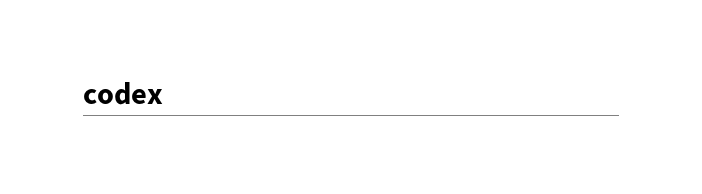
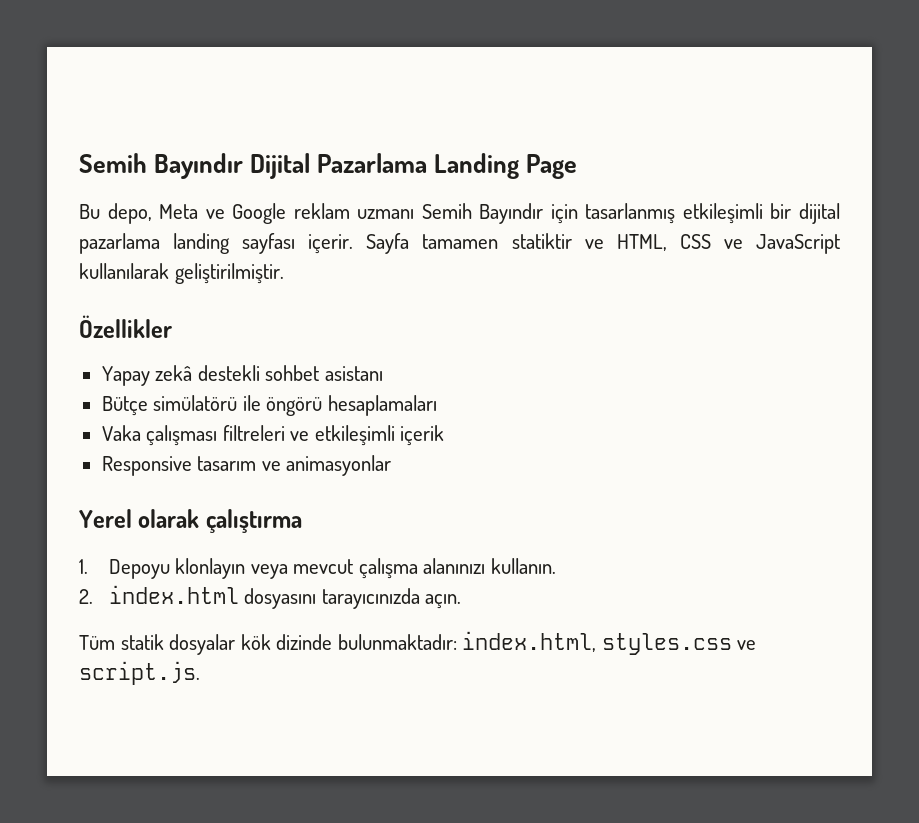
- codex
+ Semih Bayındır Dijital Pazarlama Landing Page
+ Bu depo, Meta ve Google reklam uzmanı Semih Bayındır için tasarlanmış etkileşimli bir dijital pazarlama landing sayfası içerir. Sayfa tamamen statiktir ve HTML, CSS ve JavaScript kullanılarak geliştirilmiştir.
+ Özellikler
+ Yapay zekâ destekli sohbet asistanı
+ Bütçe simülatörü ile öngörü hesaplamaları
+ Vaka çalışması filtreleri ve etkileşimli içerik
+ Responsive tasarım ve animasyonlar
+ Yerel olarak çalıştırma
+ 1. Depoyu klonlayın veya mevcut çalışma alanınızı kullanın.
+ 2. index.html dosyasını tarayıcınızda açın.
+ Tüm statik dosyalar kök dizinde bulunmaktadır: index.html, styles.css ve script.js.

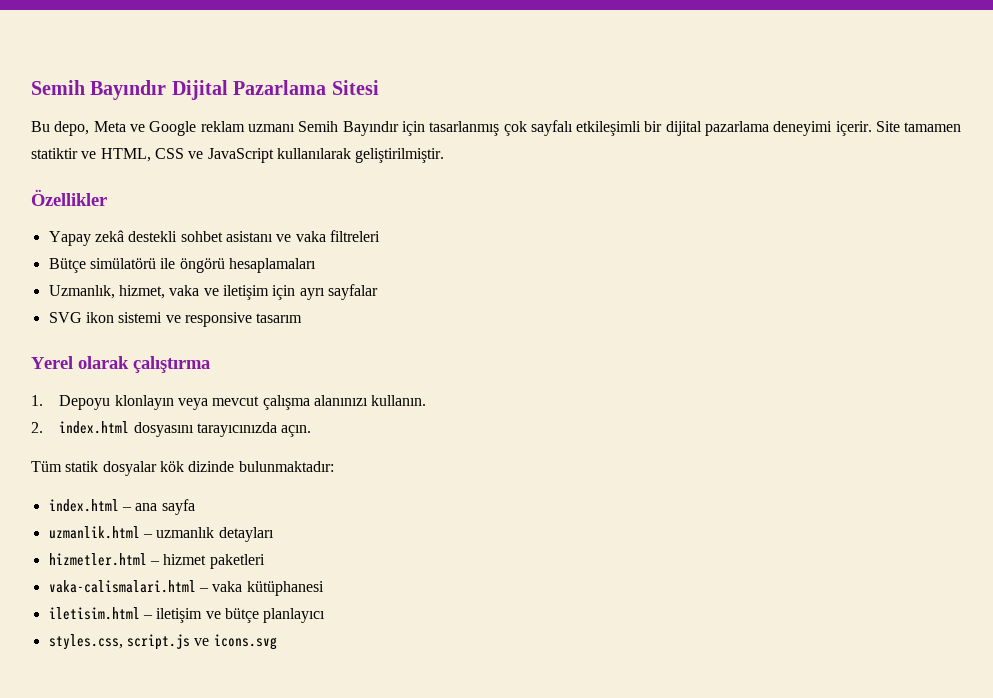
- Semih Bayındır Dijital Pazarlama Landing Page
+ Semih Bayındır Dijital Pazarlama Sitesi
- Bu depo, Meta ve Google reklam uzmanı Semih Bayındır için tasarlanmış etkileşimli bir dijital pazarlama landing sayfası içerir. Sayfa tamamen statiktir ve HTML, CSS ve JavaScript kullanılarak geliştirilmiştir.
+ Bu depo, Meta ve Google reklam uzmanı Semih Bayındır için tasarlanmış çok sayfalı etkileşimli bir dijital pazarlama deneyimi içerir. Site tamamen statiktir ve HTML, CSS ve JavaScript kullanılarak geliştirilmiştir.
- Yapay zekâ destekli sohbet asistanı
+ Yapay zekâ destekli sohbet asistanı ve vaka filtreleri
- Vaka çalışması filtreleri ve etkileşimli içerik
- Responsive tasarım ve animasyonlar
+ Uzmanlık, hizmet, vaka ve iletişim için ayrı sayfalar
+ SVG ikon sistemi ve responsive tasarım
- Tüm statik dosyalar kök dizinde bulunmaktadır: index.html, styles.css ve script.js.
+ Tüm statik dosyalar kök dizinde bulunmaktadır:
+ index.html – ana sayfa
+ uzmanlik.html – uzmanlık detayları
+ hizmetler.html – hizmet paketleri
+ vaka-calismalari.html – vaka kütüphanesi
+ iletisim.html – iletişim ve bütçe planlayıcı
+ styles.css, script.js ve icons.svg

